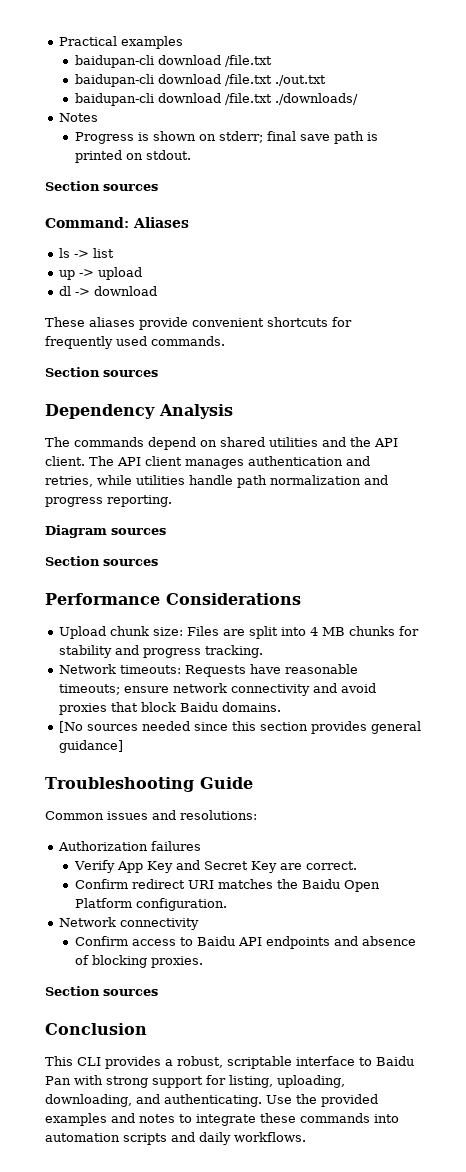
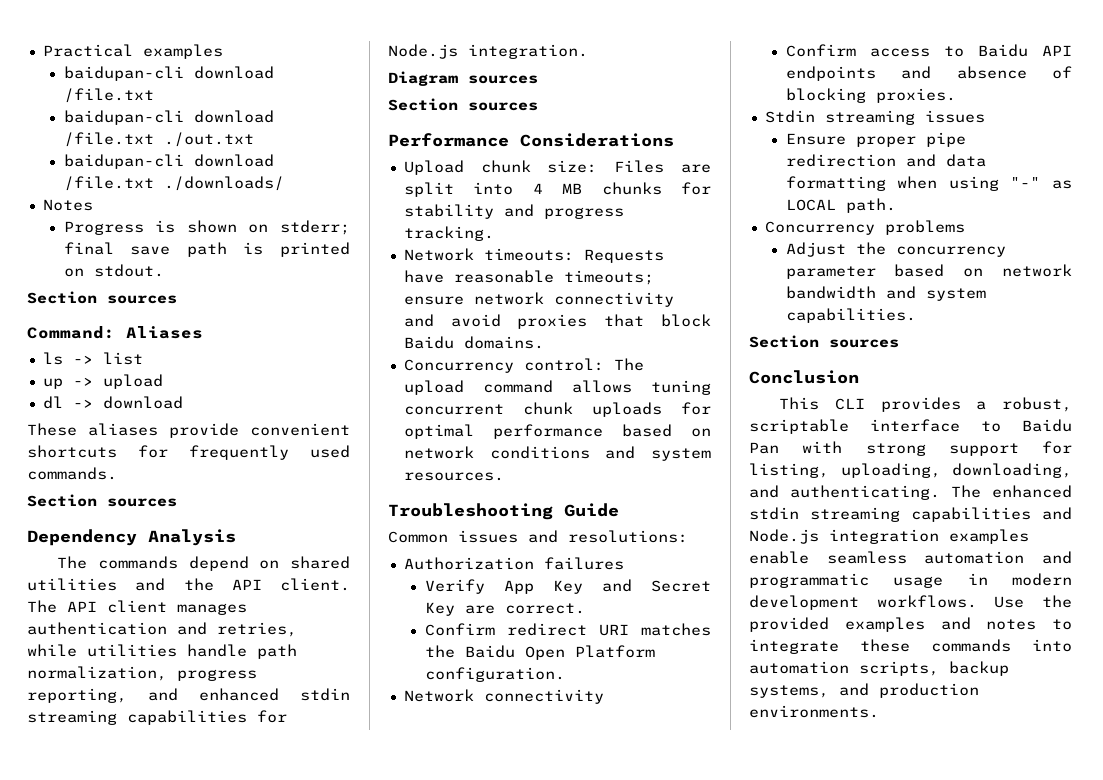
- The API client manages authentication and retries, while utilities handle path normalization and progress reporting.
+ The API client manages authentication and retries, while utilities handle path normalization, progress reporting, and enhanced stdin streaming capabilities for Node.js integration.
- [No sources needed since this section provides general guidance]
+ Concurrency control: The upload command allows tuning concurrent chunk uploads for optimal performance based on network conditions and system resources.
+ Stdin streaming issues
+ Ensure proper pipe redirection and data formatting when using "-" as LOCAL path.
+ Concurrency problems
+ Adjust the concurrency parameter based on network bandwidth and system capabilities.
+ The enhanced stdin streaming capabilities and Node.js integration examples enable seamless automation and programmatic usage in modern development workflows.
- Use the provided examples and notes to integrate these commands into automation scripts and daily workflows.
+ Use the provided examples and notes to integrate these commands into automation scripts, backup systems, and production environments.

